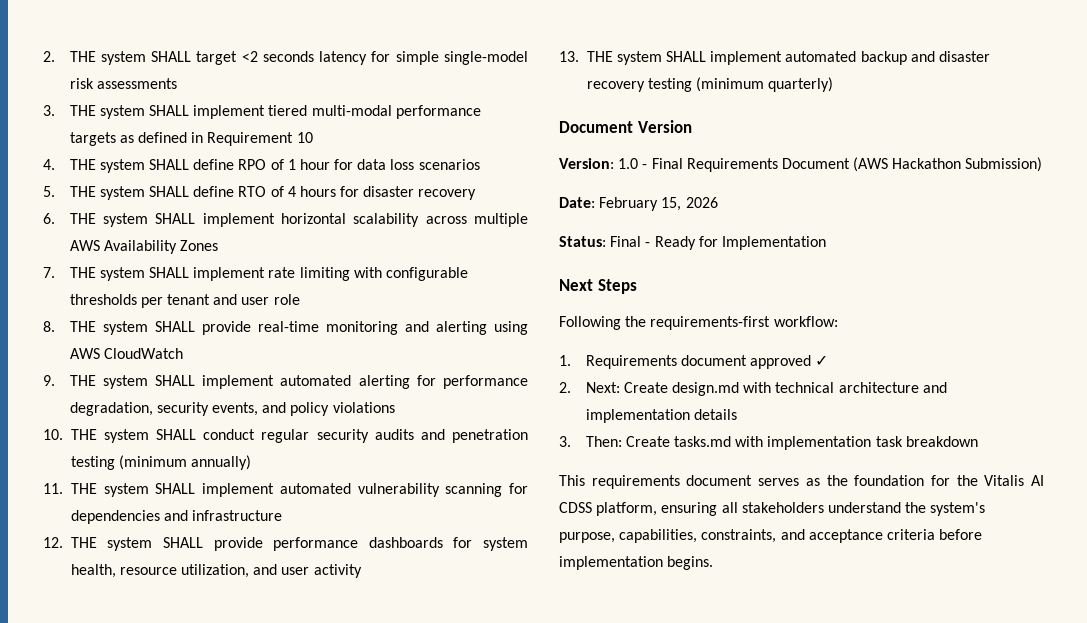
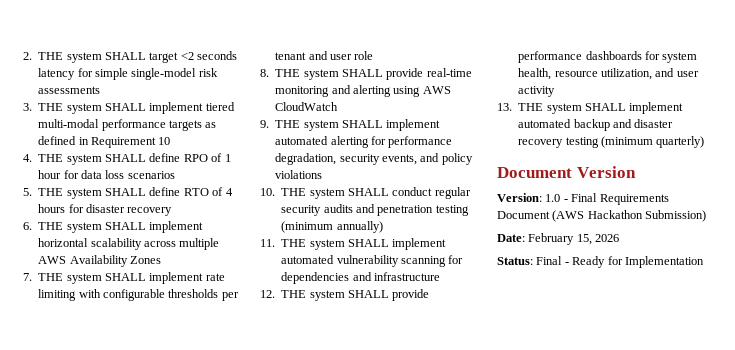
- Next Steps
- Following the requirements-first workflow:
- 1. Requirements document approved ✓
- 2. Next: Create design.md with technical architecture and implementation details
- 3. Then: Create tasks.md with implementation task breakdown
- This requirements document serves as the foundation for the Vitalis AI CDSS platform, ensuring all stakeholders understand the system's purpose, capabilities, constraints, and acceptance criteria before implementation begins.

